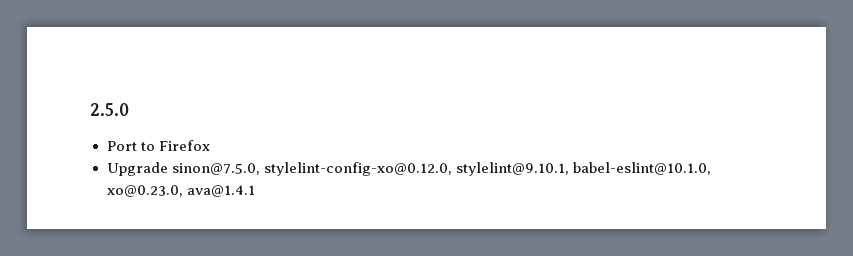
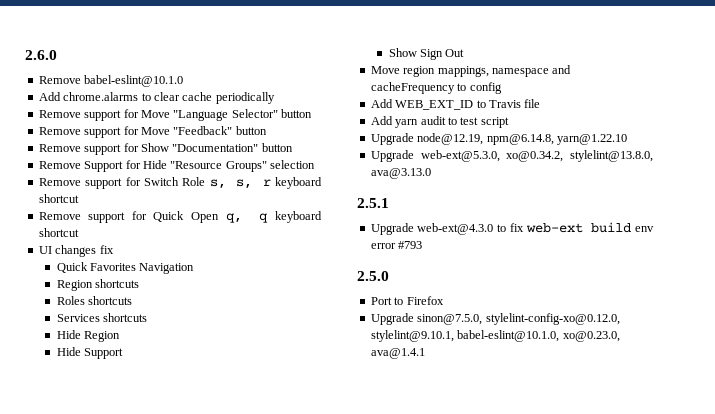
+ 2.6.0
+ Remove babel-eslint@10.1.0
+ Add chrome.alarms to clear cache periodically
+ Remove support for Move "Language Selector" button
+ Remove support for Move "Feedback" button
+ Remove support for Show "Documentation" button
+ Remove Support for Hide "Resource Groups" selection
+ Remove support for Switch Role s, s, r keyboard shortcut
+ Remove support for Quick Open q, q keyboard shortcut
+ UI changes fix
+ Quick Favorites Navigation
+ Region shortcuts
+ Roles shortcuts
+ Services shortcuts
+ Hide Region
+ Hide Support
+ Show Sign Out
+ Move region mappings, namespace and cacheFrequency to config
+ Add WEB_EXT_ID to Travis file
+ Add yarn audit to test script
+ Upgrade node@12.19, npm@6.14.8, yarn@1.22.10
+ Upgrade web-ext@5.3.0, xo@0.34.2, stylelint@13.8.0, ava@3.13.0
+ 2.5.1
+ Upgrade web-ext@4.3.0 to fix web-ext build env error #793

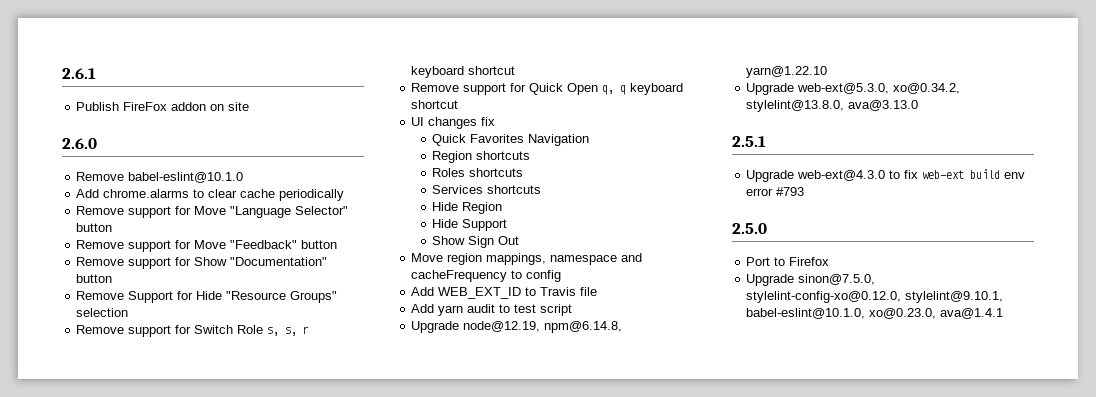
+ 2.6.1
+ Publish FireFox addon on site

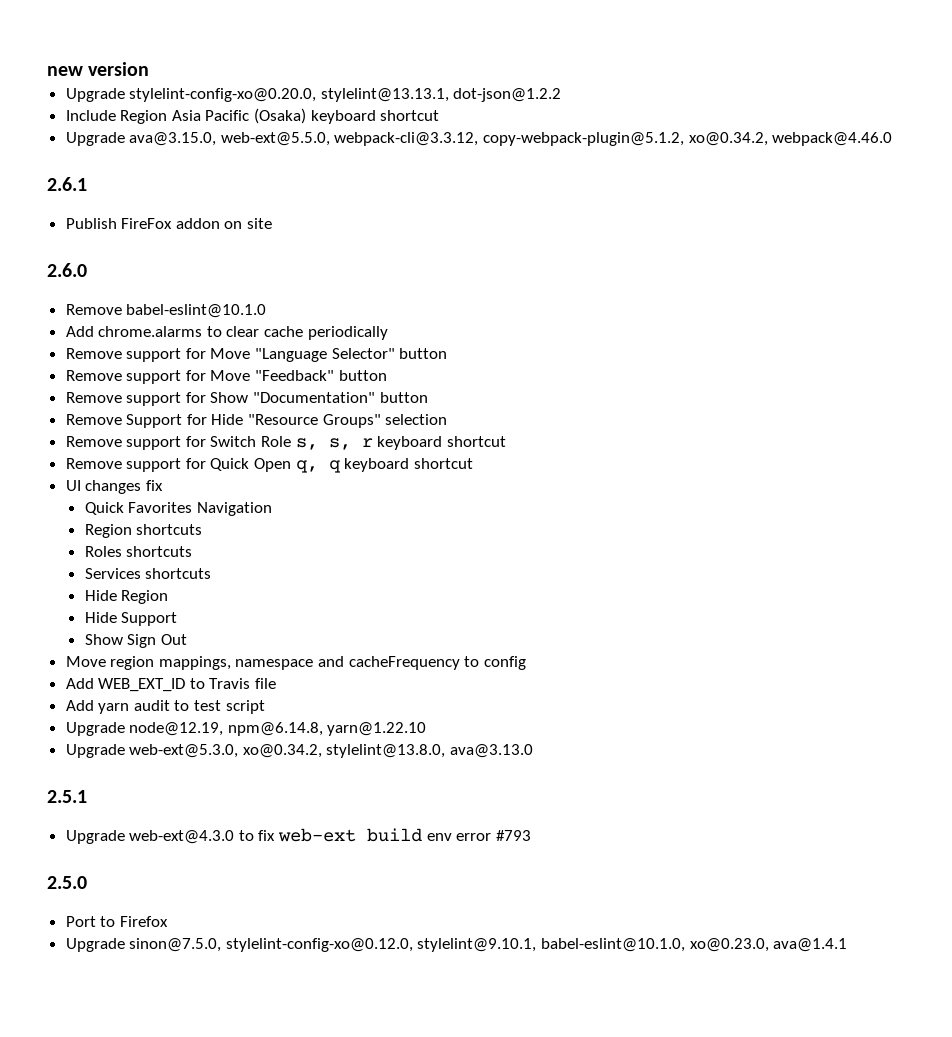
+ new version
+ Upgrade stylelint-config-xo@0.20.0, stylelint@13.13.1, dot-json@1.2.2
+ Include Region Asia Pacific (Osaka) keyboard shortcut
+ Upgrade ava@3.15.0, web-ext@5.5.0, webpack-cli@3.3.12, copy-webpack-plugin@5.1.2, xo@0.34.2, webpack@4.46.0

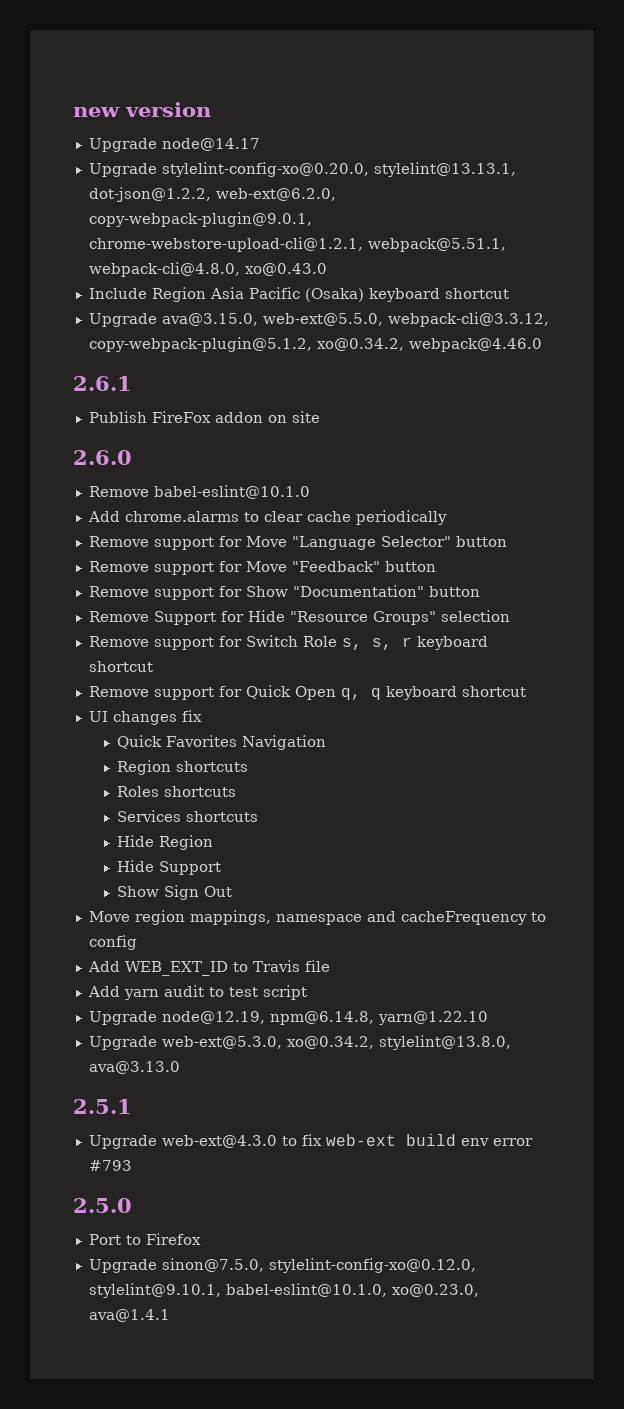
+ Upgrade node@14.17
- Upgrade stylelint-config-xo@0.20.0, stylelint@13.13.1, dot-json@1.2.2
+ Upgrade stylelint-config-xo@0.20.0, stylelint@13.13.1, dot-json@1.2.2, web-ext@6.2.0, copy-webpack-plugin@9.0.1, chrome-webstore-upload-cli@1.2.1, webpack@5.51.1, webpack-cli@4.8.0, xo@0.43.0

